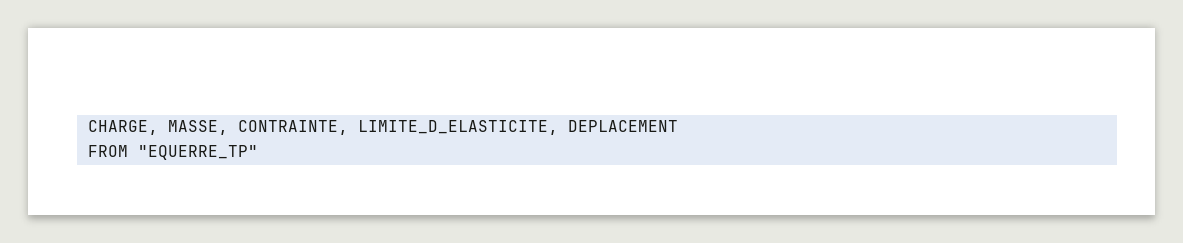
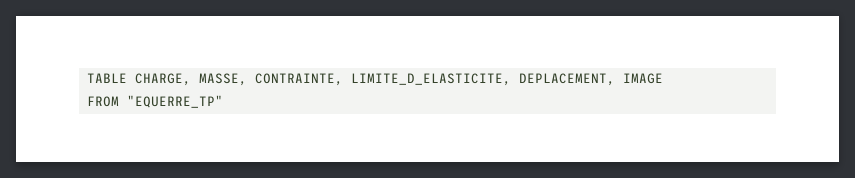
- CHARGE, MASSE, CONTRAINTE, LIMITE_D_ELASTICITE, DEPLACEMENT
+ TABLE CHARGE, MASSE, CONTRAINTE, LIMITE_D_ELASTICITE, DEPLACEMENT, IMAGE

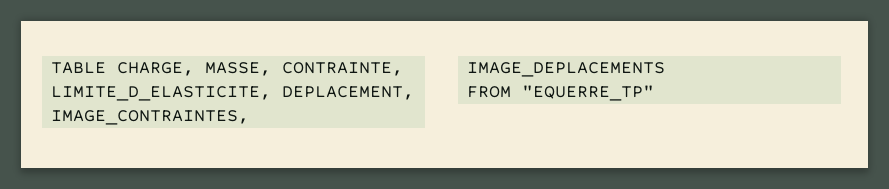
- TABLE CHARGE, MASSE, CONTRAINTE, LIMITE_D_ELASTICITE, DEPLACEMENT, IMAGE
+ TABLE CHARGE, MASSE, CONTRAINTE, LIMITE_D_ELASTICITE, DEPLACEMENT, IMAGE_CONTRAINTES, IMAGE_DEPLACEMENTS

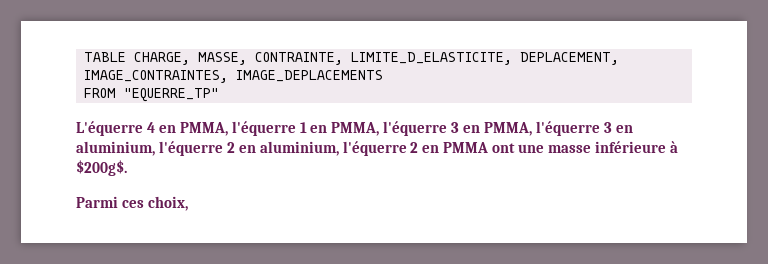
+ L'équerre 4 en PMMA, l'équerre 1 en PMMA, l'équerre 3 en PMMA, l'équerre 3 en aluminium, l'équerre 2 en aluminium, l'équerre 2 en PMMA ont une masse inférieure à $200g$.
+ Parmi ces choix,

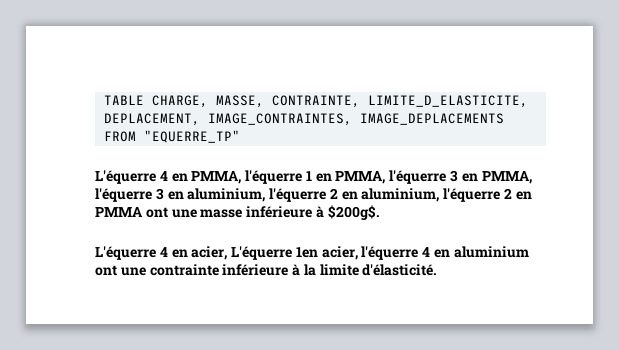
- Parmi ces choix,
+ L'équerre 4 en acier, L'équerre 1en acier, l'équerre 4 en aluminium ont une contrainte inférieure à la limite d'élasticité.

